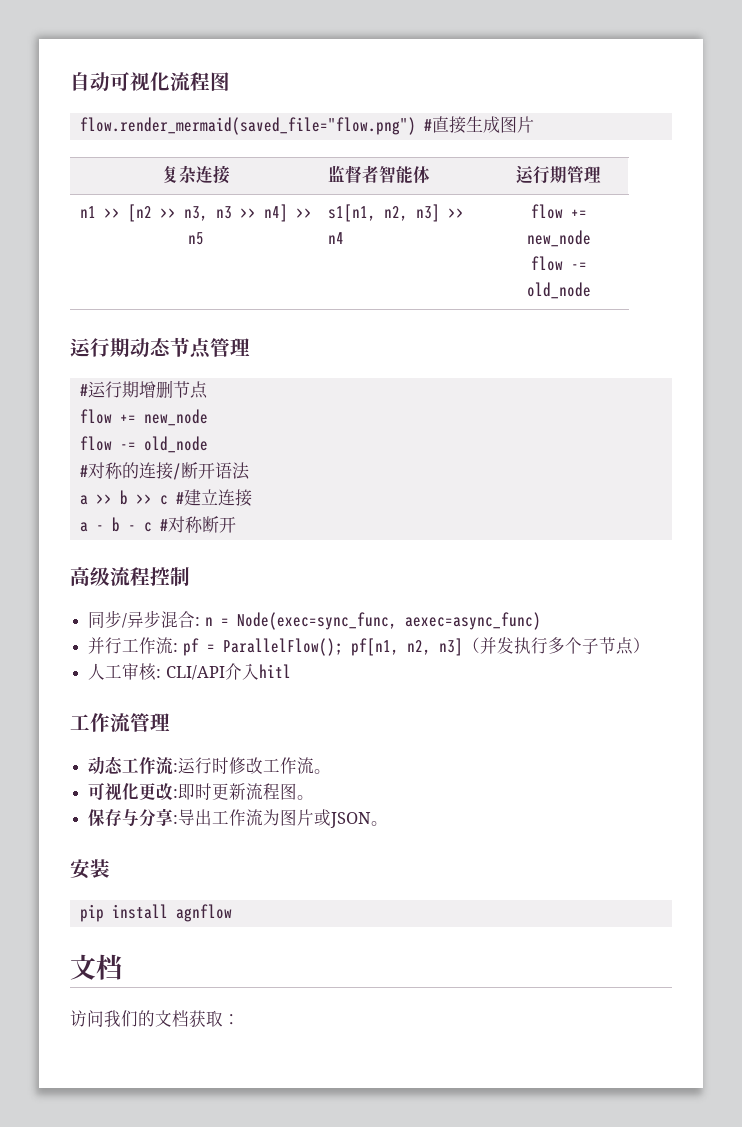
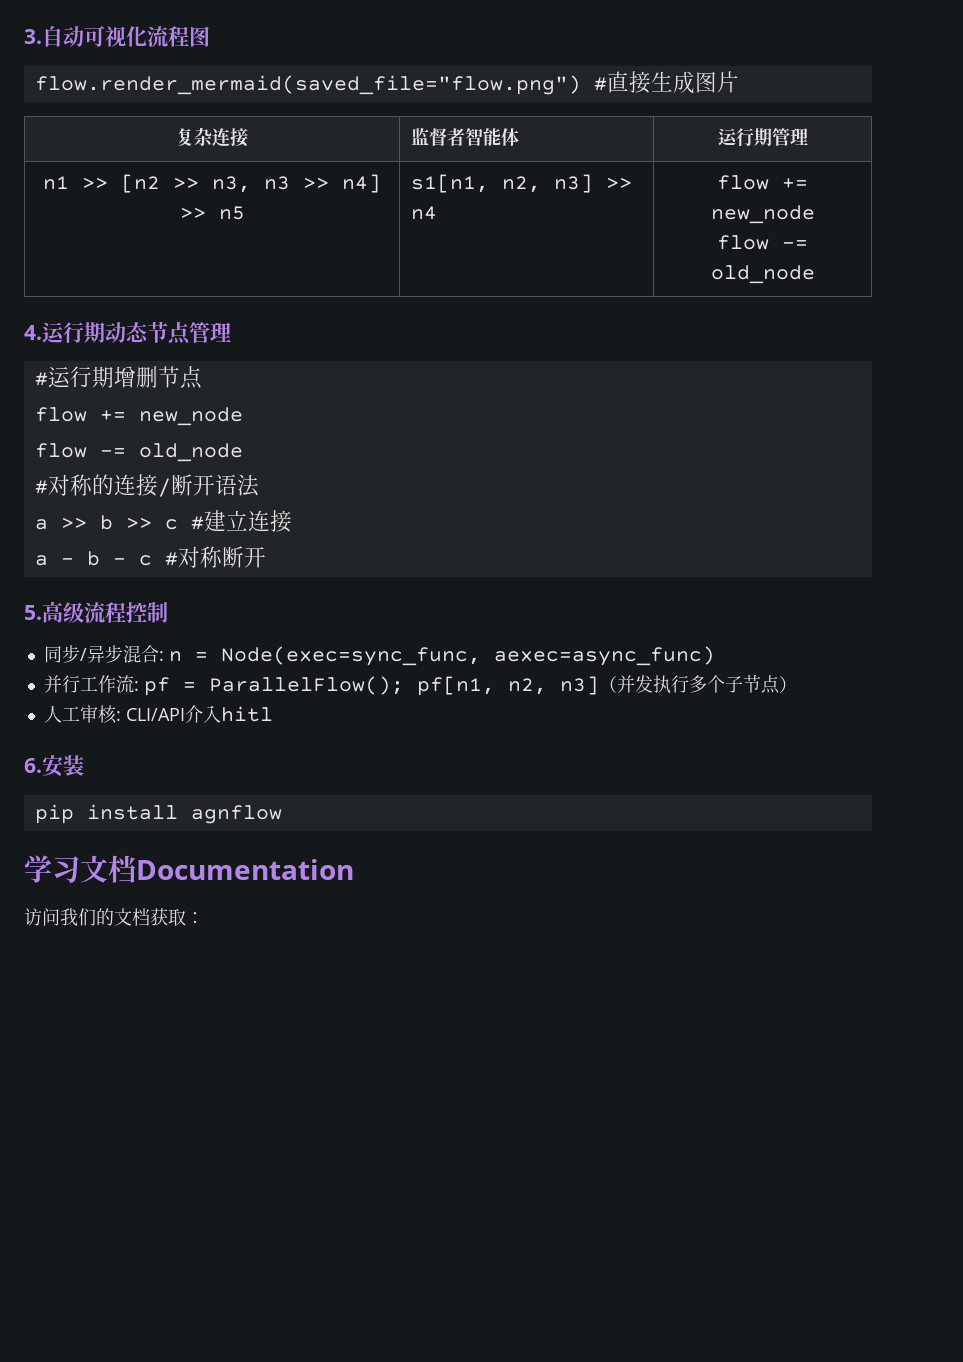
- 自动可视化流程图
+ 3.自动可视化流程图
- 运行期动态节点管理
+ 4.运行期动态节点管理
- 高级流程控制
+ 5.高级流程控制
- 工作流管理
- 动态工作流:运行时修改工作流。
- 可视化更改:即时更新流程图。
- 保存与分享:导出工作流为图片或JSON。
- 安装
+ 6.安装
  pip install agnflow
- 文档
+ 学习文档Documentation

